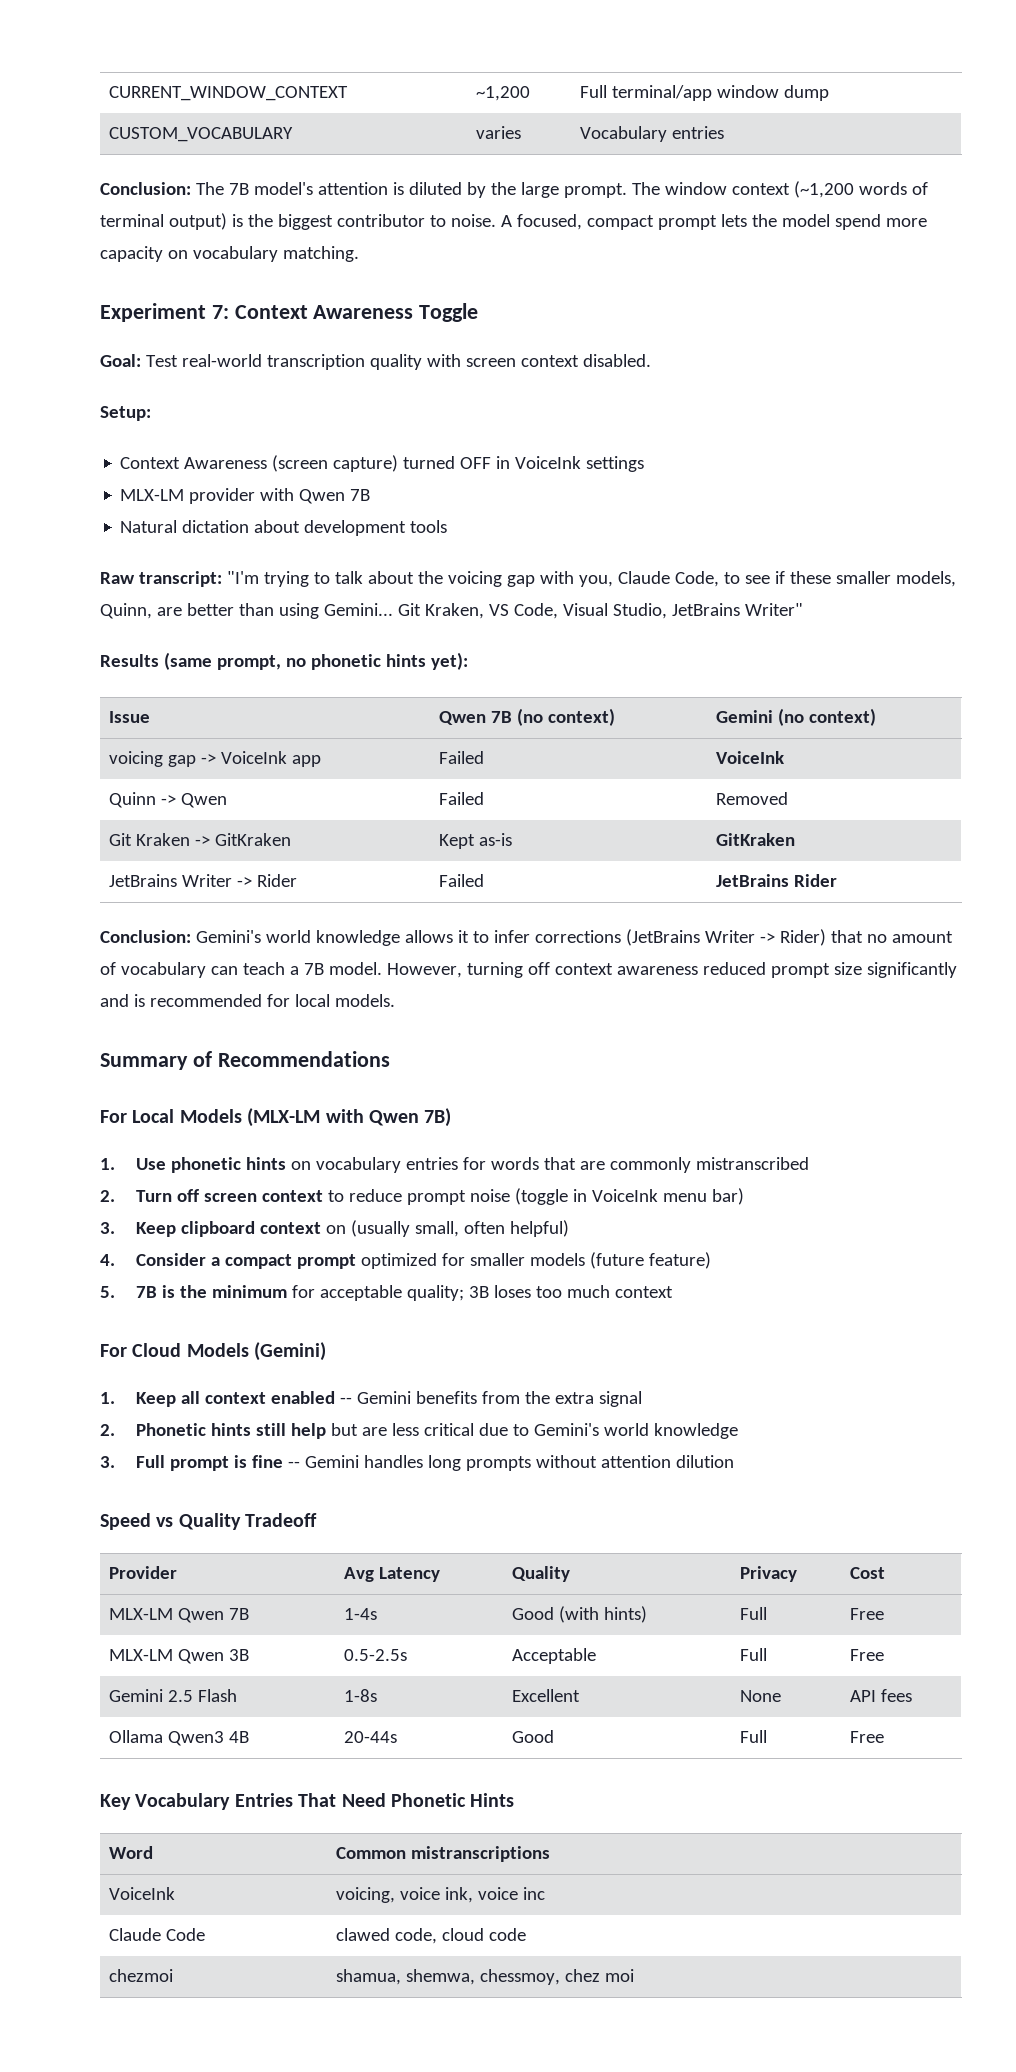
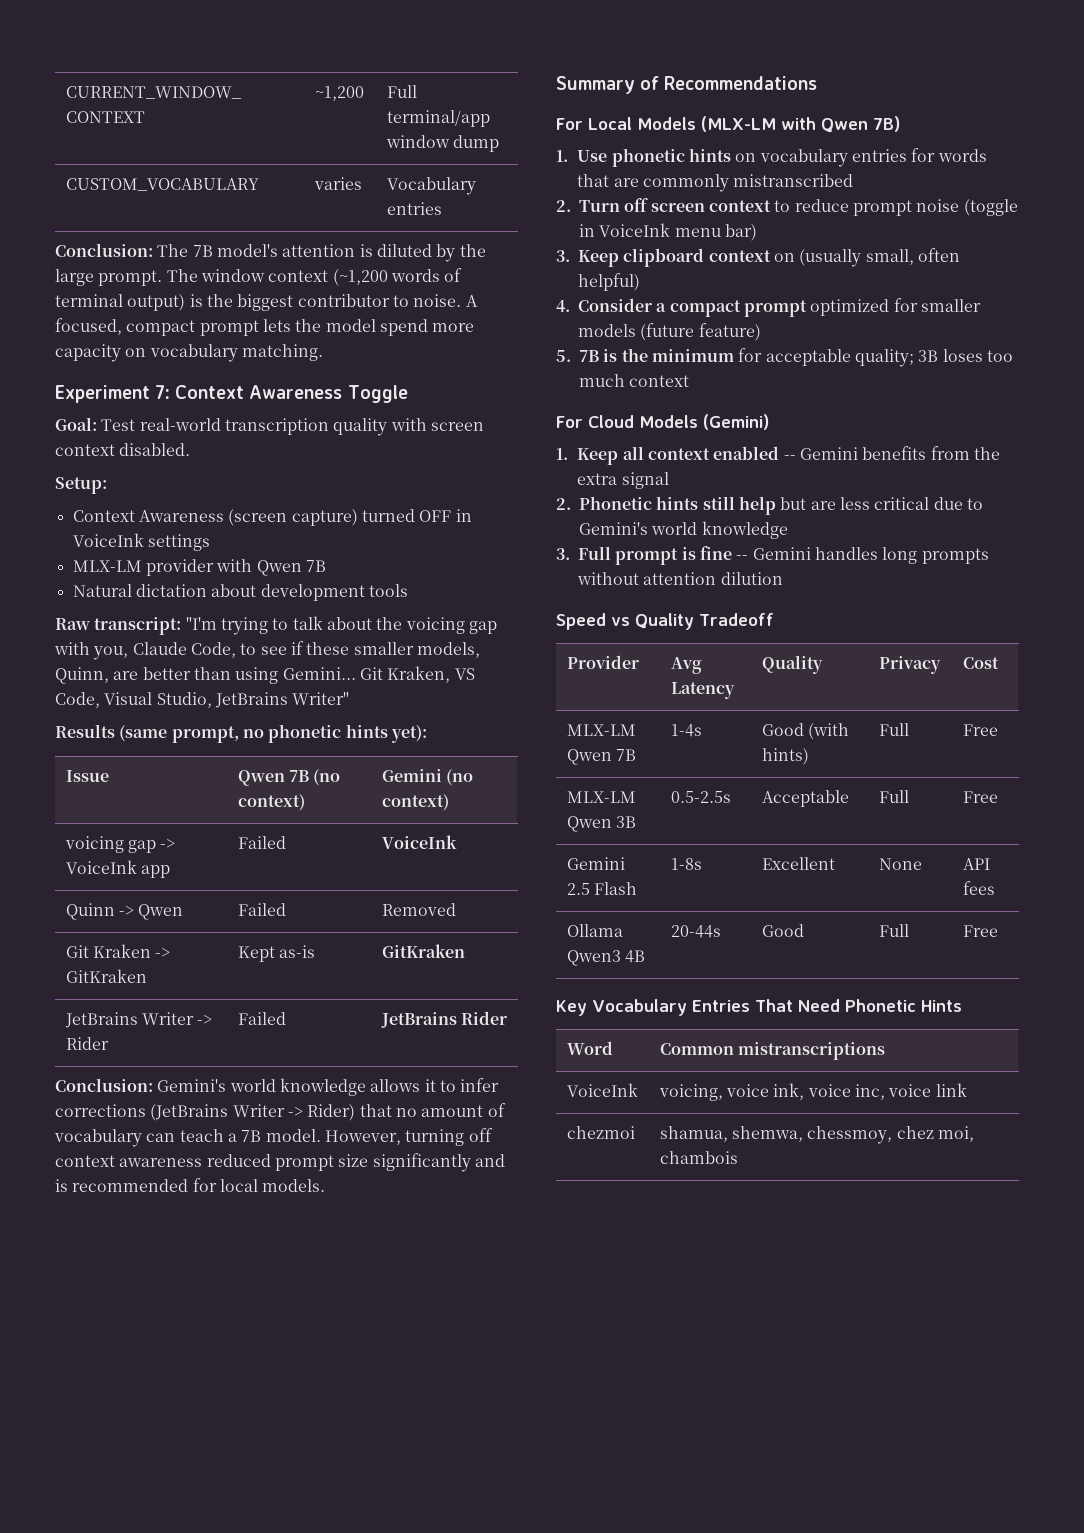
- VoiceInk | voicing, voice ink, voice inc
- Claude Code | clawed code, cloud code
+ VoiceInk | voicing, voice ink, voice inc, voice link
- chezmoi | shamua, shemwa, chessmoy, chez moi
+ chezmoi | shamua, shemwa, chessmoy, chez moi, chambois

